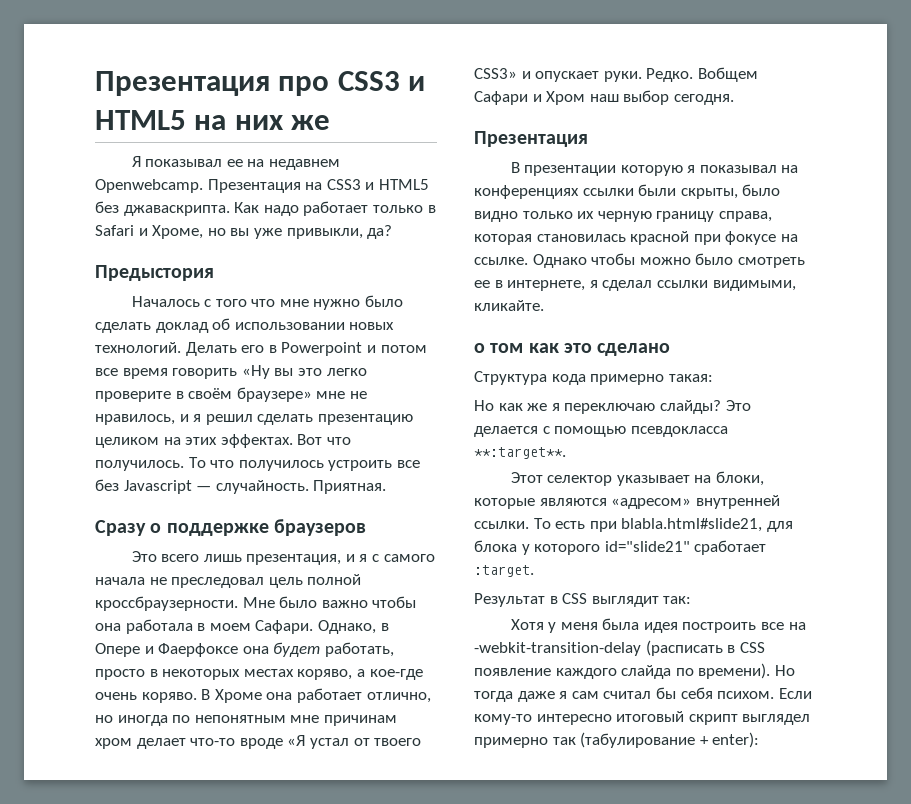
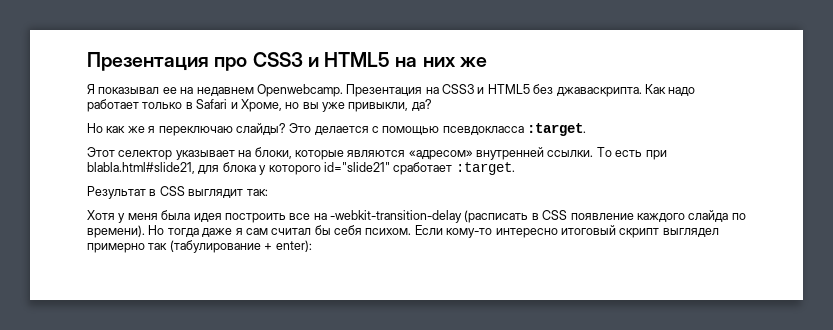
- Предыстория
- Началось с того что мне нужно было сделать доклад об использовании новых технологий. Делать его в Powerpoint и потом все время говорить «Ну вы это легко проверите в своём браузере» мне не нравилось, и я решил сделать презентацию целиком на этих эффектах. Вот что получилось. То что получилось устроить все без Javascript — случайность. Приятная.
- Сразу о поддержке браузеров
- Это всего лишь презентация, и я c самого начала не преследовал цель полной кроссбраузерности. Мне было важно чтобы она работала в моем Сафари. Однако, в Опере и Фаерфоксе она будет работать, просто в некоторых местах коряво, а кое-где очень коряво. В Хроме она работает отлично, но иногда по непонятным мне причинам хром делает что-то вроде «Я устал от твоего CSS3» и опускает руки. Редко. Вобщем Сафари и Хром наш выбор сегодня.
- Презентация
- В презентации которую я показывал на конференциях ссылки были скрыты, было видно только их черную границу справа, которая становилась красной при фокусе на ссылке. Однако чтобы можно было смотреть ее в интернете, я сделал ссылки видимыми, кликайте.
- о том как это сделано
- Структура кода примерно такая:
- Это делается с помощью псевдокласса **:target**.
+ Это делается с помощью псевдокласса :target.

